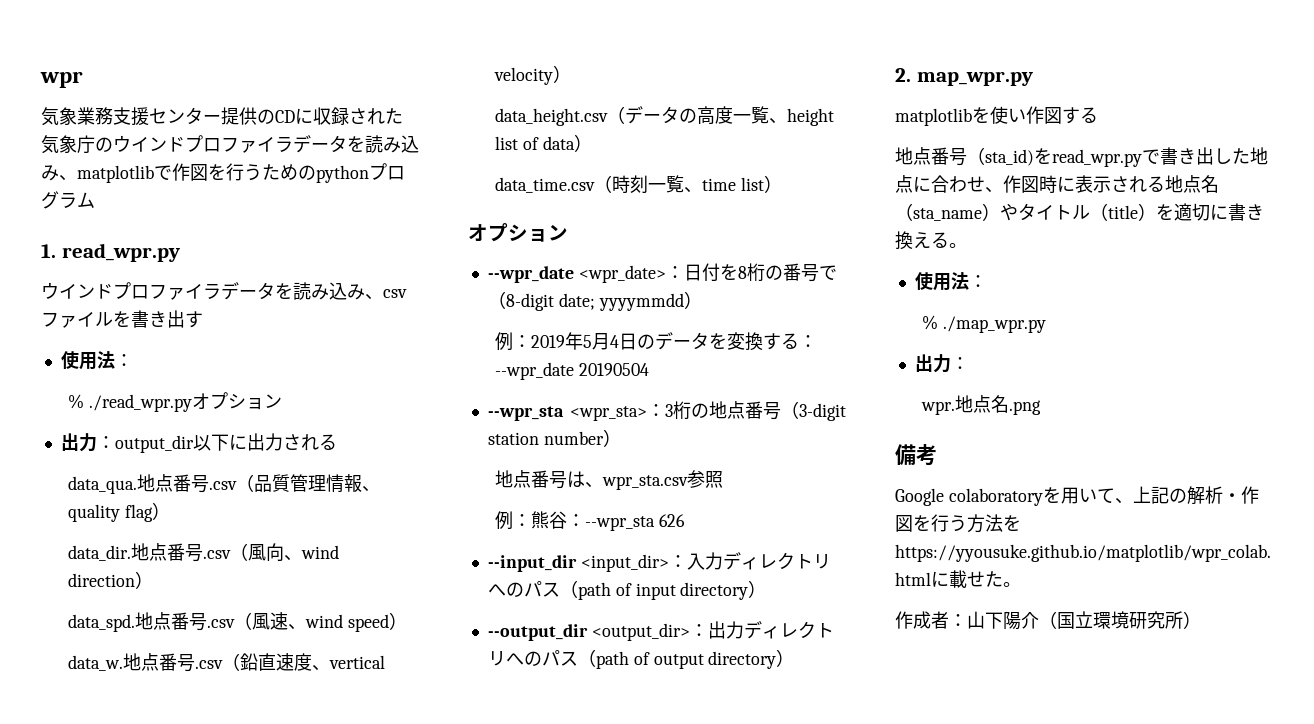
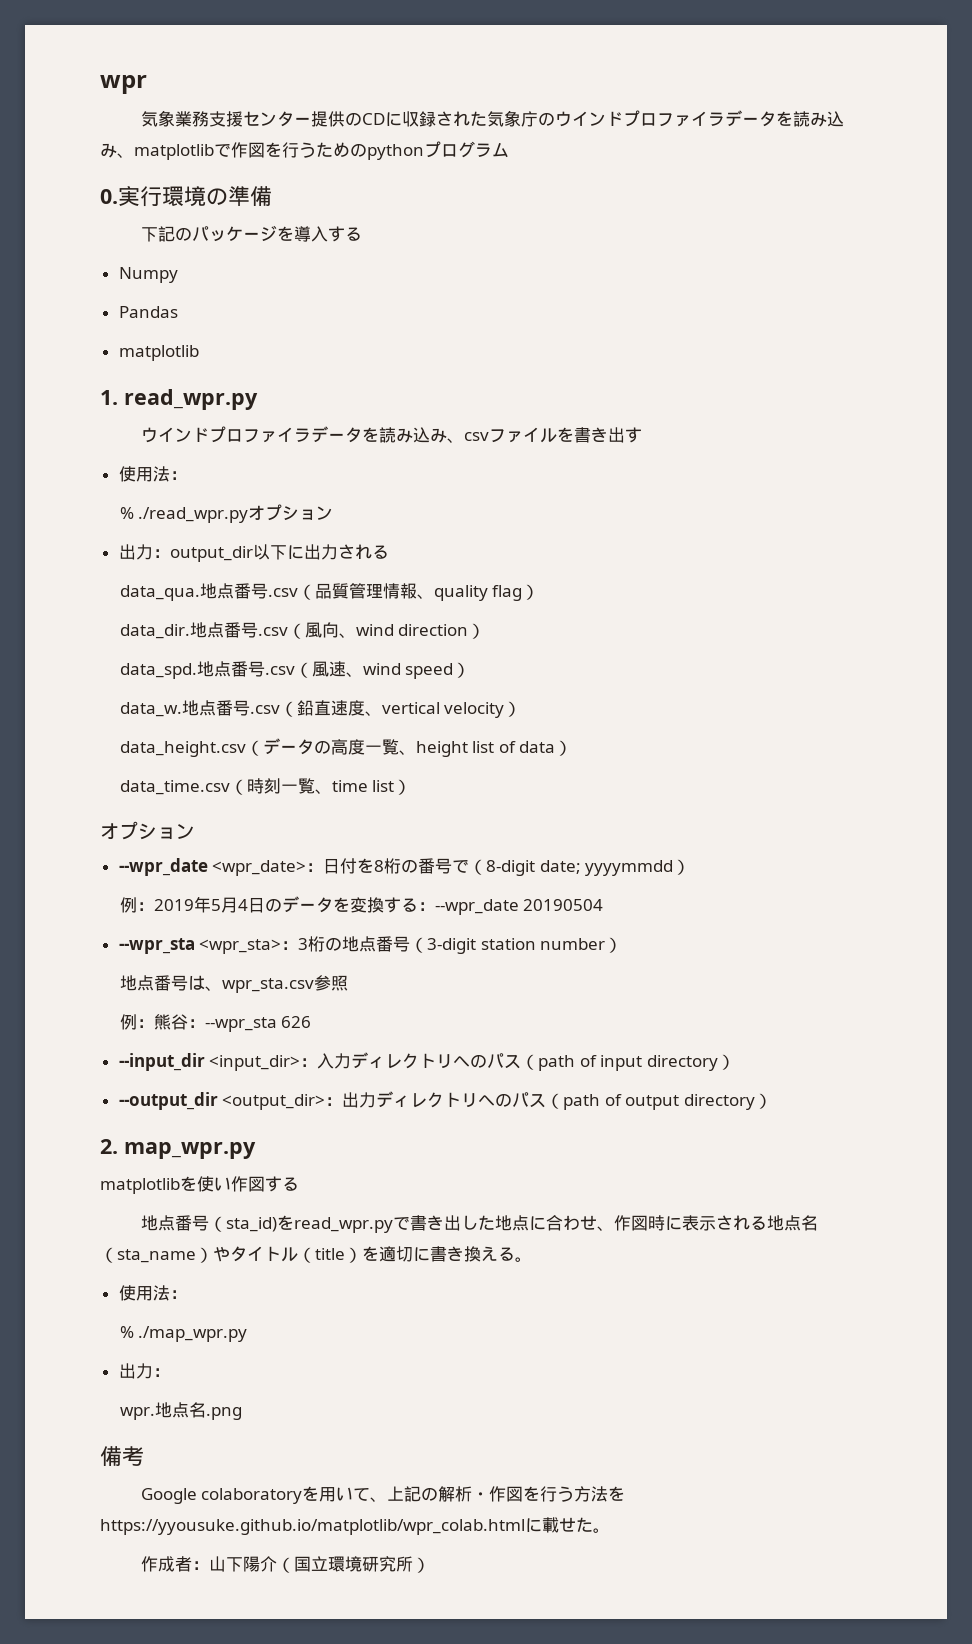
+ 0.実行環境の準備
+ 下記のパッケージを導入する
+ Numpy
+ Pandas
+ matplotlib

